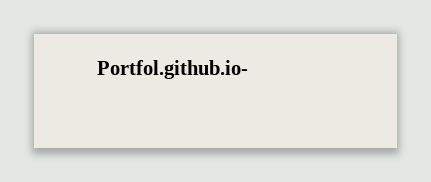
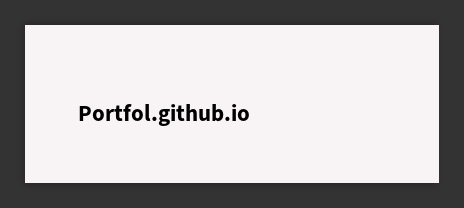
- Portfol.github.io-
+ Portfol.github.io

